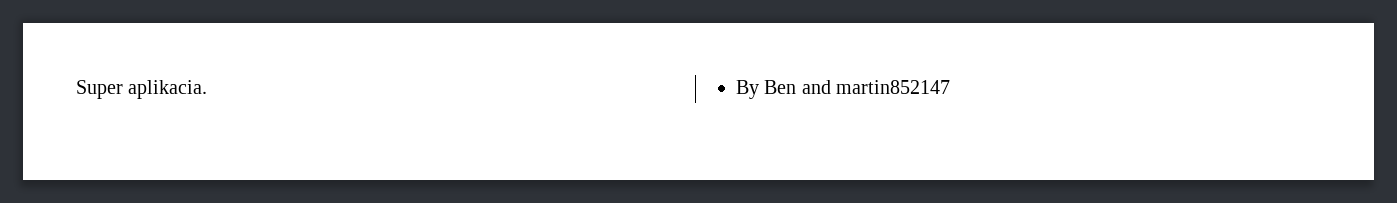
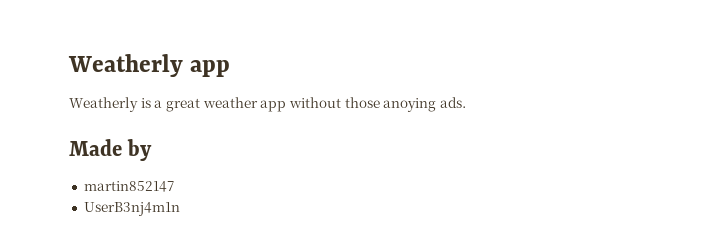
- Super aplikacia.
- By Ben and martin852147
+ Weatherly app
+ Weatherly is a great weather app without those anoying ads.
+ Made by
+ martin852147
+ UserB3nj4m1n

